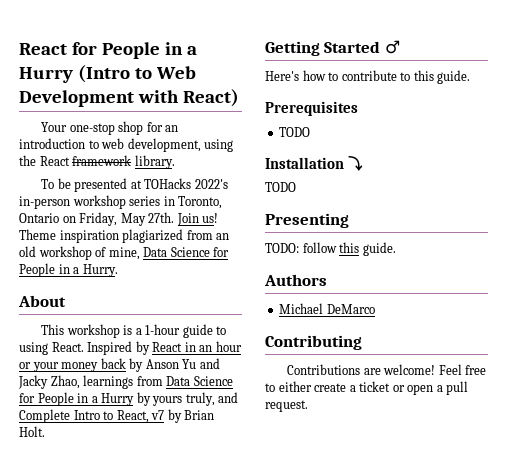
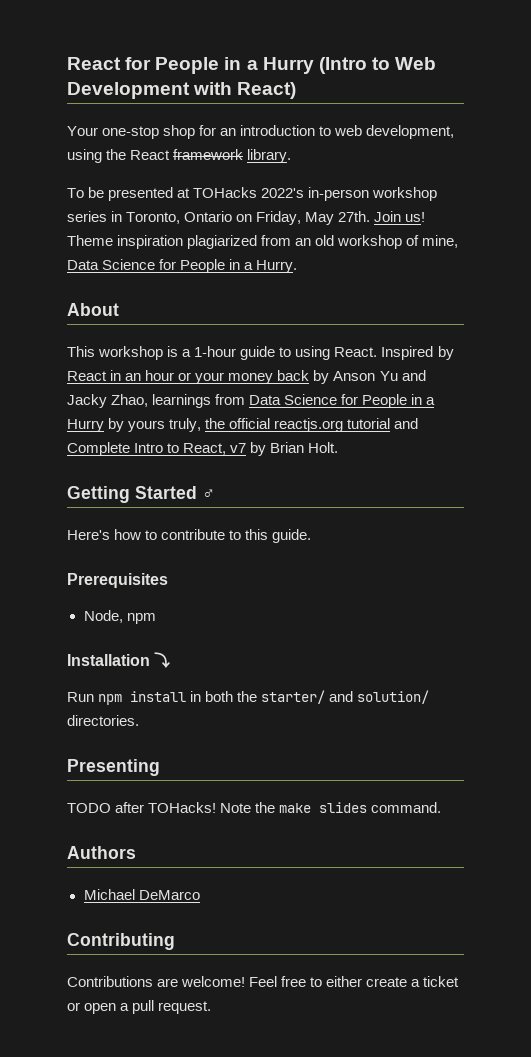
- Inspired by React in an hour or your money back by Anson Yu and Jacky Zhao, learnings from Data Science for People in a Hurry by yours truly, and Complete Intro to React, v7 by Brian Holt.
+ Inspired by React in an hour or your money back by Anson Yu and Jacky Zhao, learnings from Data Science for People in a Hurry by yours truly, the official reactjs.org tutorial and Complete Intro to React, v7 by Brian Holt.
  Prerequisites
- TODO
+ Node, npm
  Installation ⤵
- TODO
+ Run npm install in both the starter/ and solution/ directories.
  Presenting
- TODO: follow this guide.
+ TODO after TOHacks! Note the make slides command.

